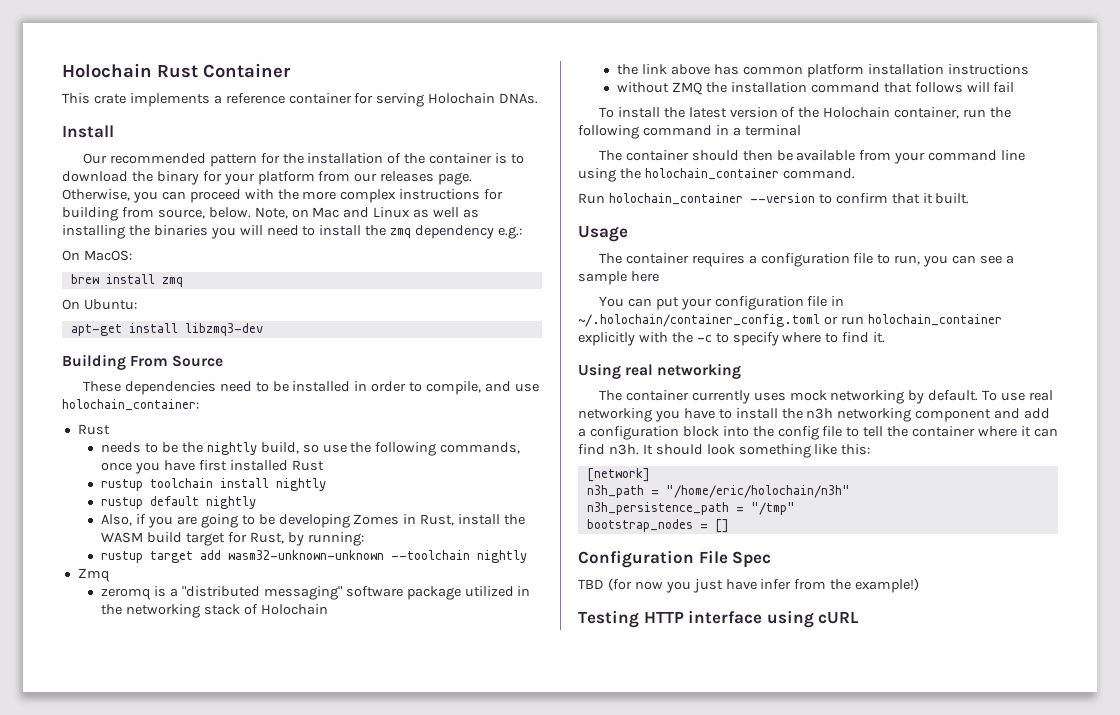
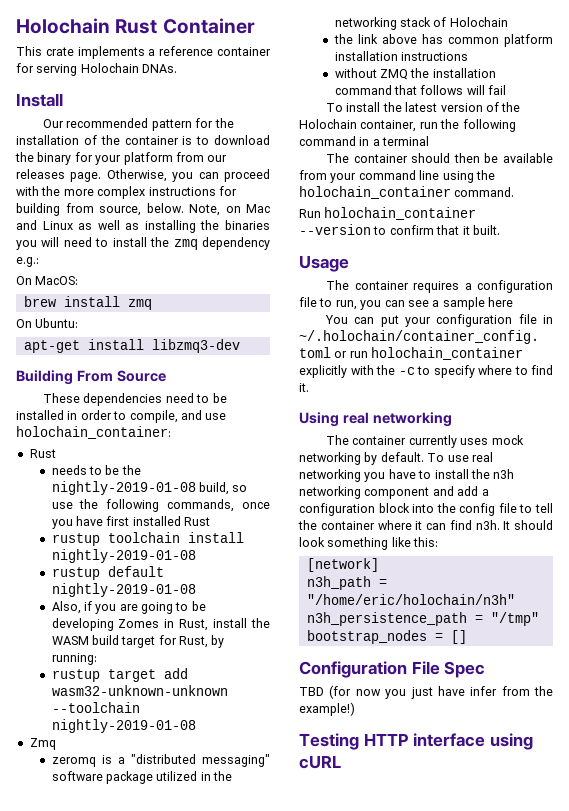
- needs to be the nightly build, so use the following commands, once you have first installed Rust
+ needs to be the nightly-2019-01-08 build, so use the following commands, once you have first installed Rust
- rustup toolchain install nightly
+ rustup toolchain install nightly-2019-01-08
- rustup default nightly
+ rustup default nightly-2019-01-08
- rustup target add wasm32-unknown-unknown --toolchain nightly
+ rustup target add wasm32-unknown-unknown --toolchain nightly-2019-01-08

